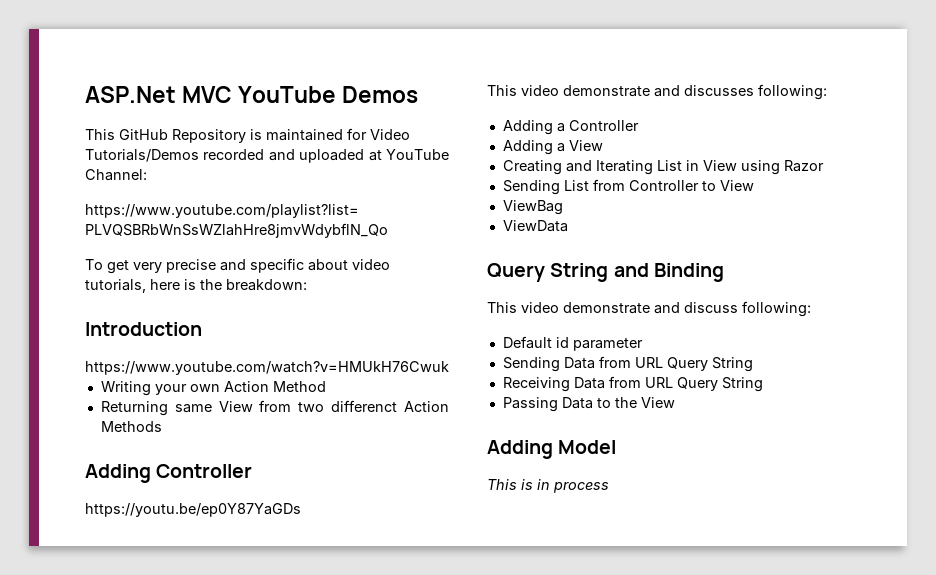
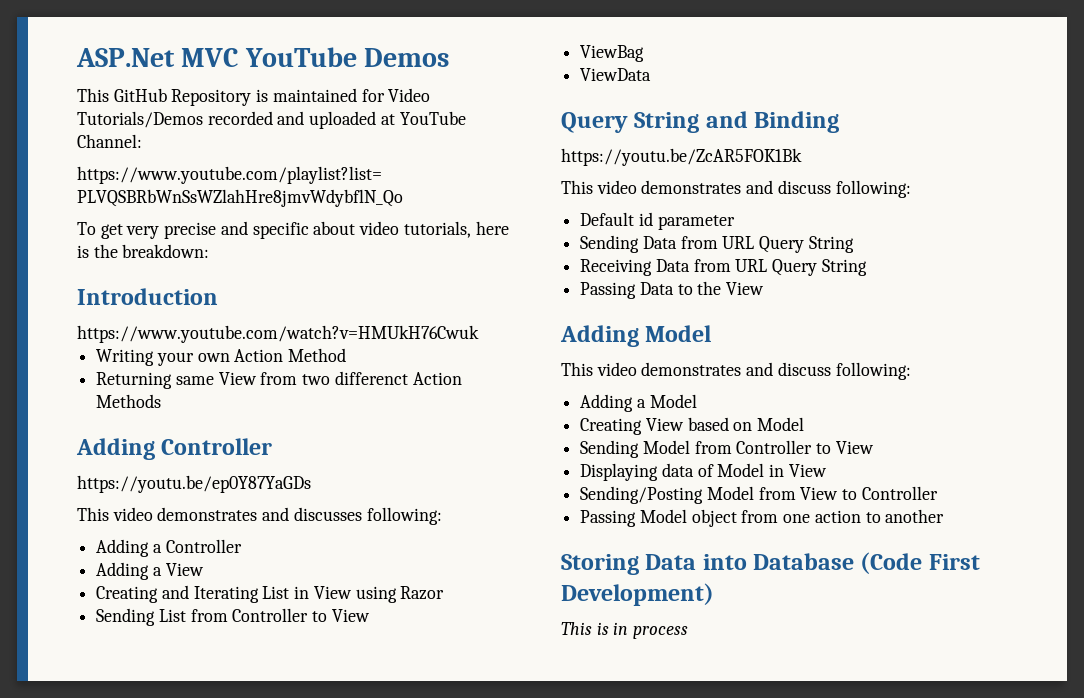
- This video demonstrate and discusses following:
+ This video demonstrates and discusses following:
- This video demonstrate and discuss following:
+ https://youtu.be/ZcAR5FOK1Bk
+ This video demonstrates and discuss following:
  Adding Model
+ This video demonstrates and discuss following:
+ Adding a Model
+ Creating View based on Model
+ Sending Model from Controller to View
+ Displaying data of Model in View
+ Sending/Posting Model from View to Controller
+ Passing Model object from one action to another
+ Storing Data into Database (Code First Development)

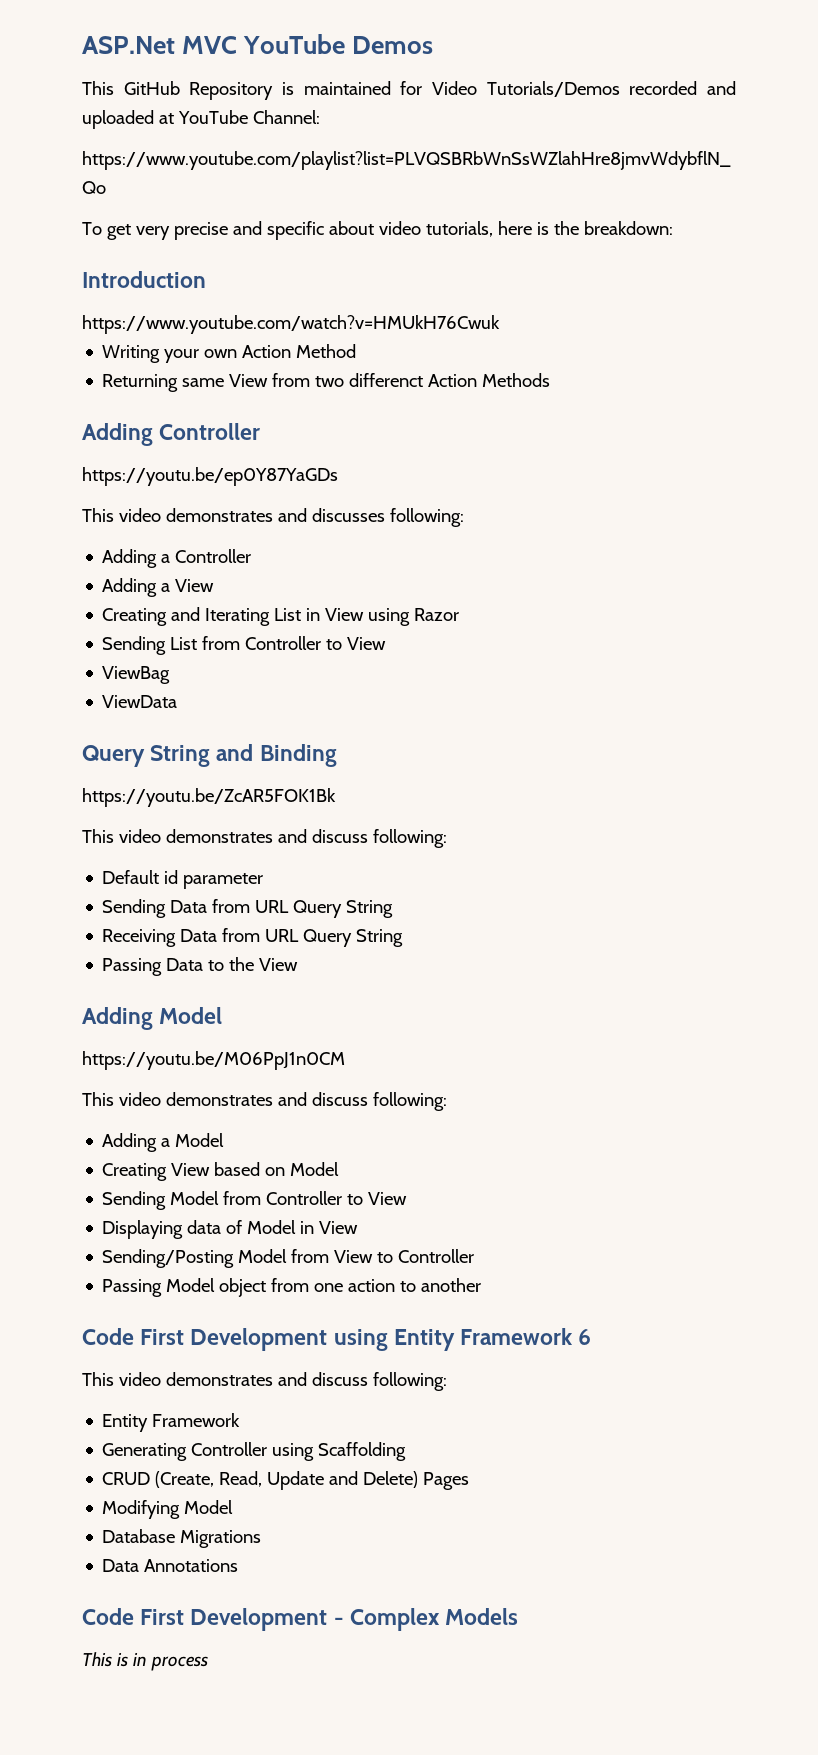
+ https://youtu.be/M06PpJ1n0CM
- Storing Data into Database (Code First Development)
+ Code First Development using Entity Framework 6
+ This video demonstrates and discuss following:
+ Entity Framework
+ Generating Controller using Scaffolding
+ CRUD (Create, Read, Update and Delete) Pages
+ Modifying Model
+ Database Migrations
+ Data Annotations
+ Code First Development - Complex Models

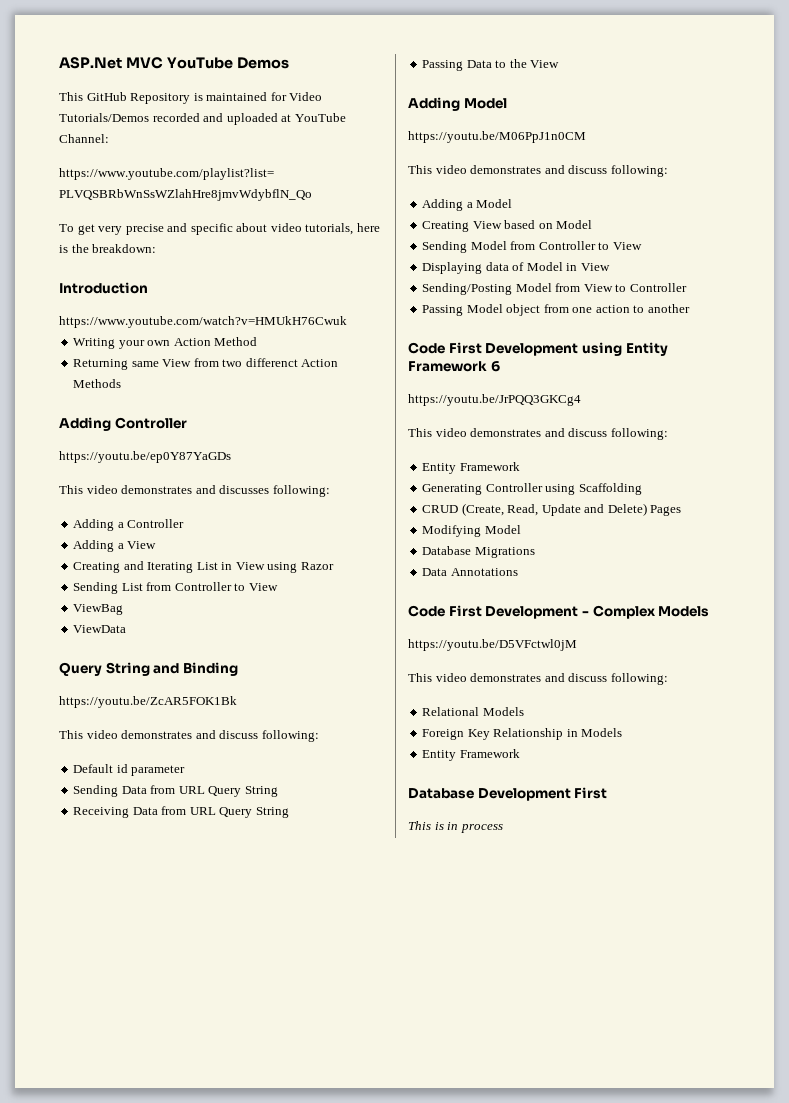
+ https://youtu.be/JrPQQ3GKCg4
+ https://youtu.be/D5VFctwl0jM
+ This video demonstrates and discuss following:
+ Relational Models
+ Foreign Key Relationship in Models
+ Entity Framework
+ Database Development First

